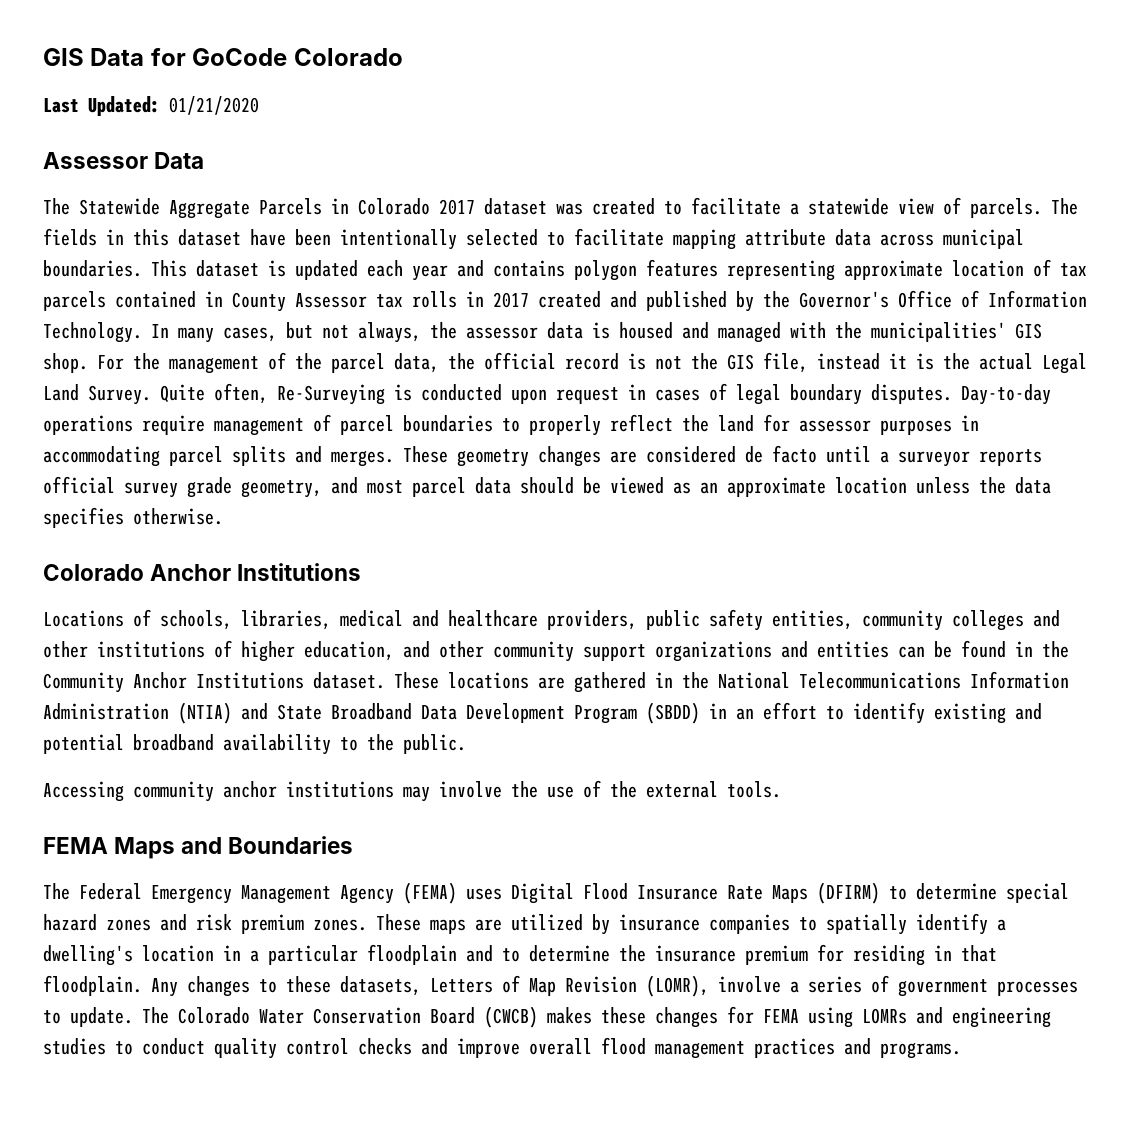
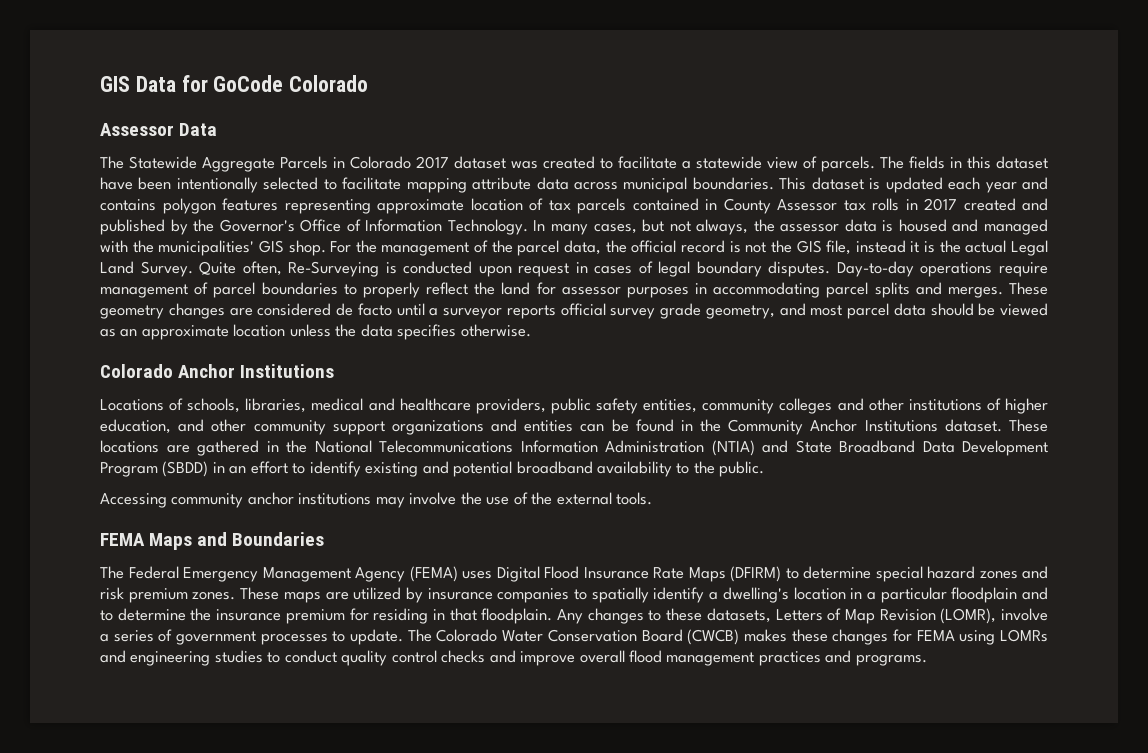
- Last Updated: 01/21/2020

